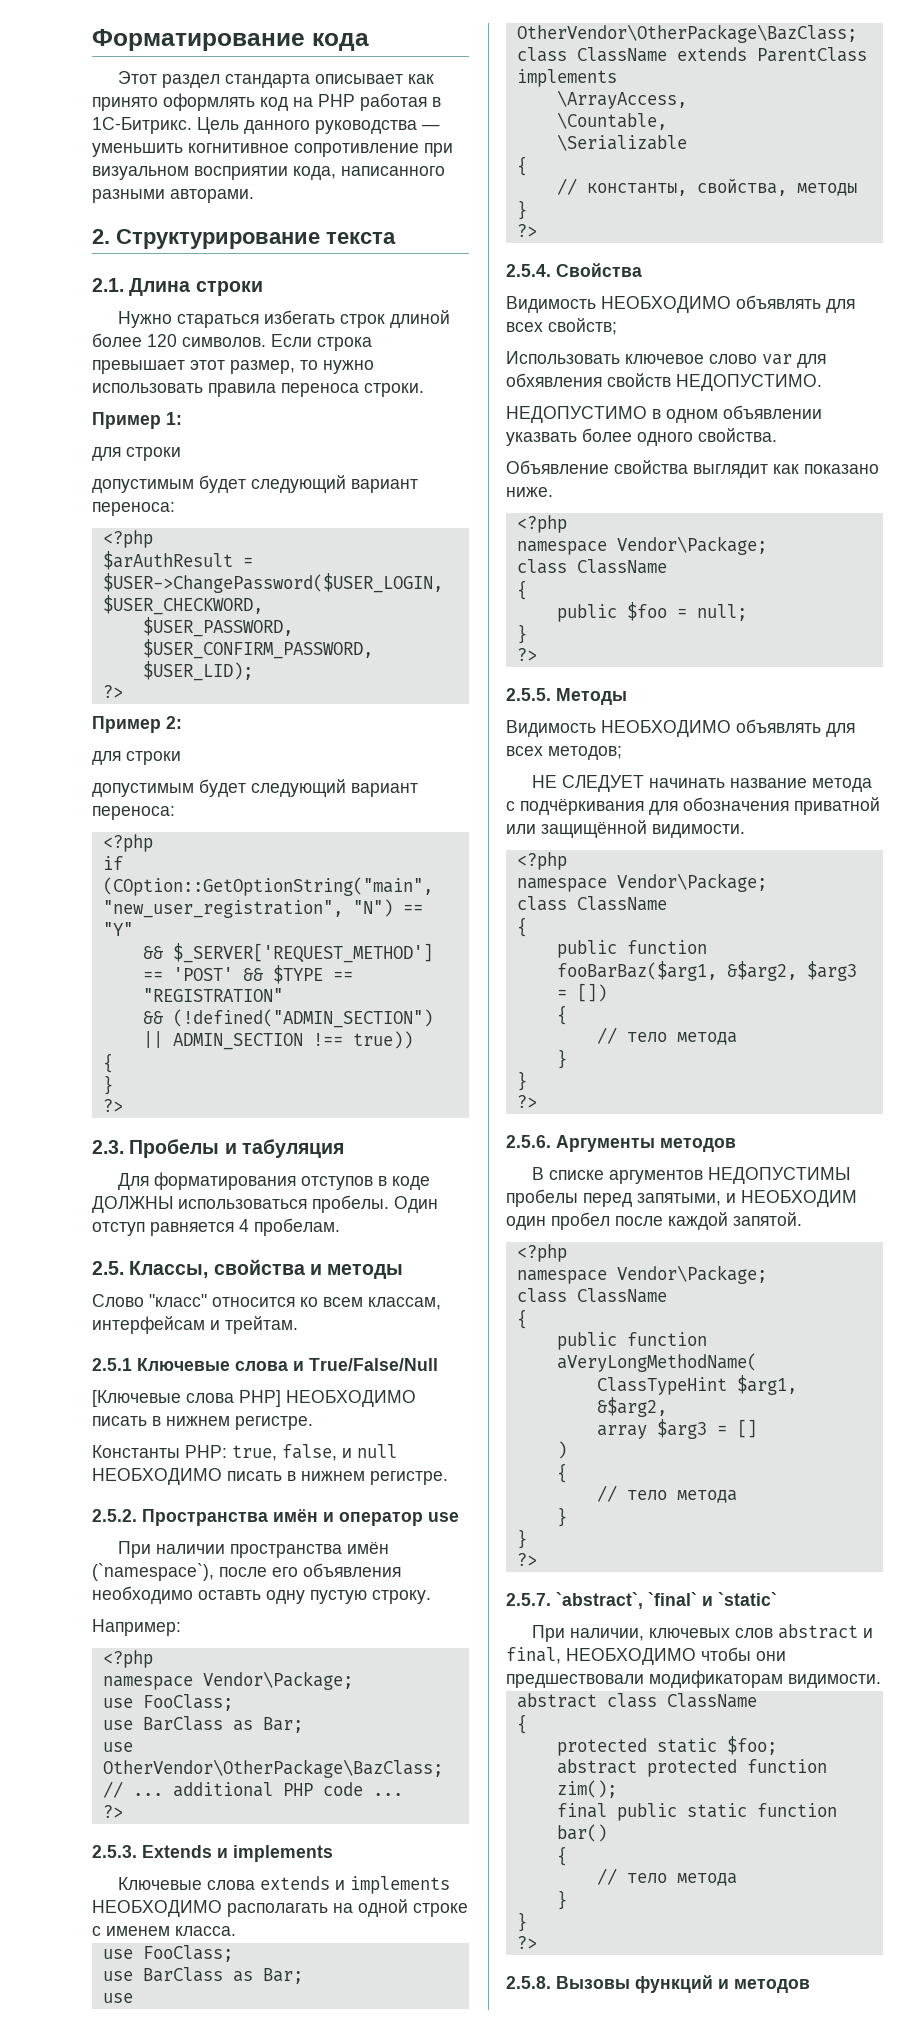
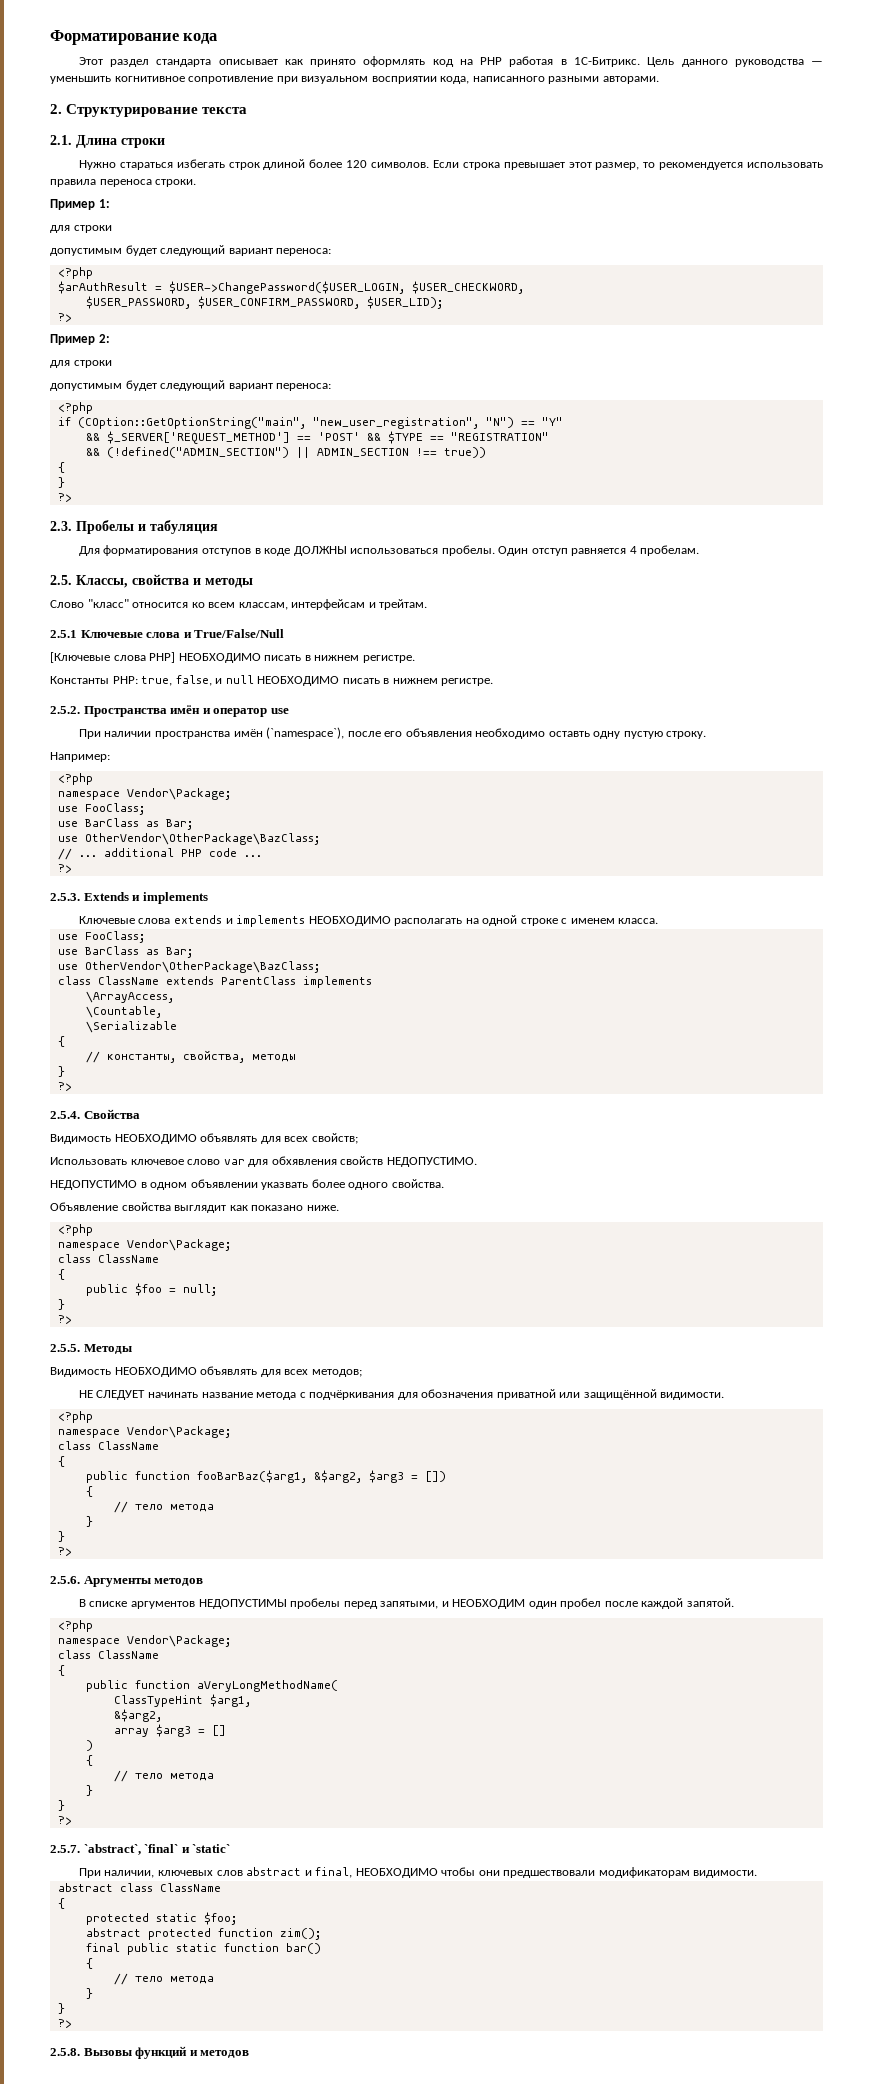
- Если строка превышает этот размер, то нужно использовать правила переноса строки.
+ Если строка превышает этот размер, то рекомендуется использовать правила переноса строки.

